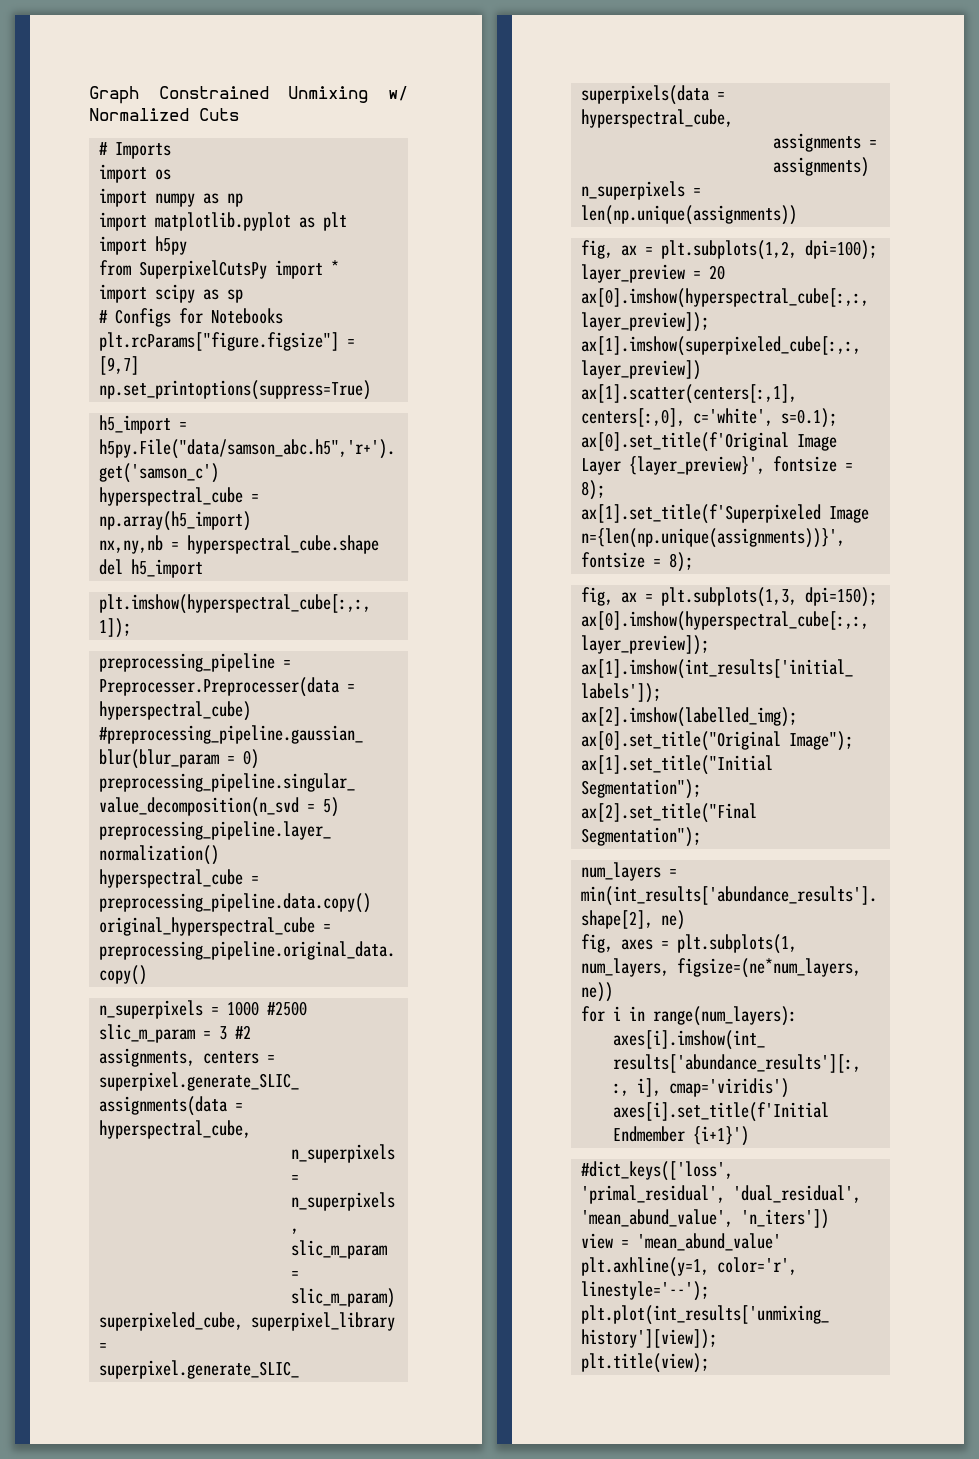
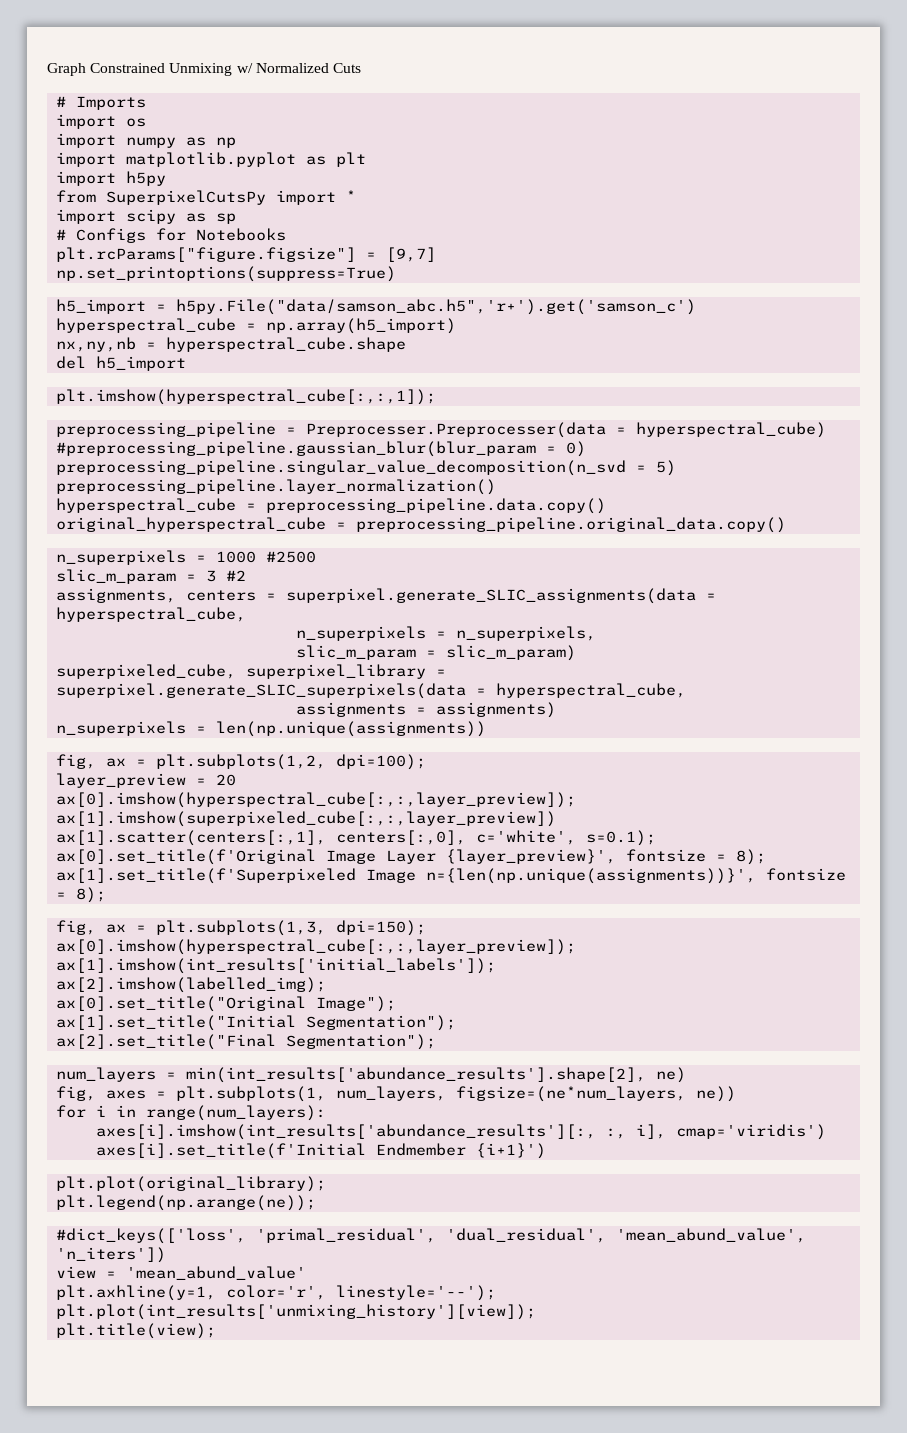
+ plt.plot(original_library);
+ plt.legend(np.arange(ne));

